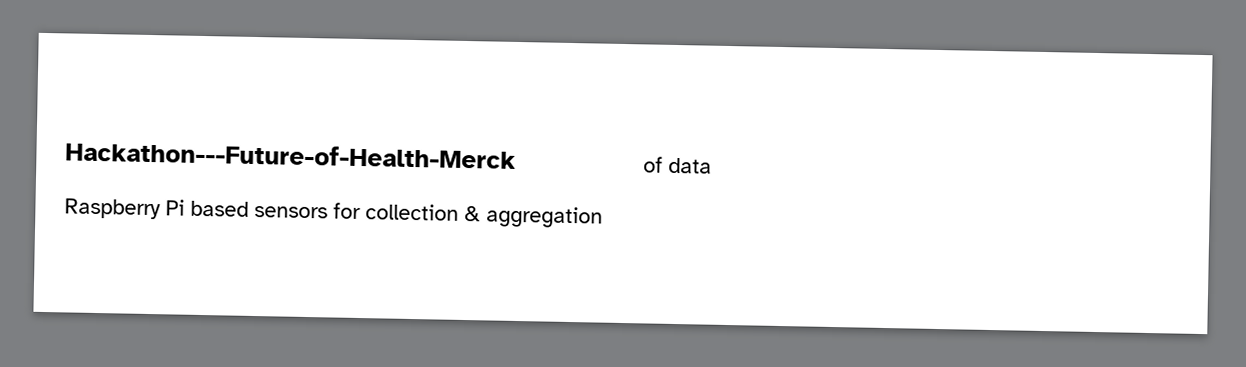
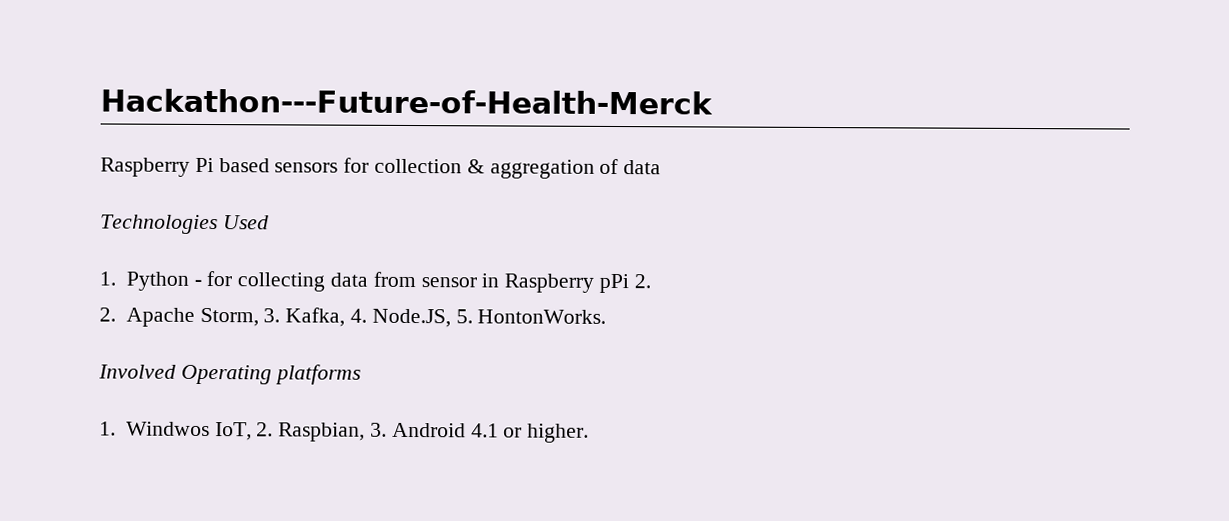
+ Technologies Used
+ 1. Python - for collecting data from sensor in Raspberry pPi 2.
+ 2. Apache Storm, 3. Kafka, 4. Node.JS, 5. HontonWorks.
+ Involved Operating platforms
+ 1. Windwos IoT, 2. Raspbian, 3. Android 4.1 or higher.

